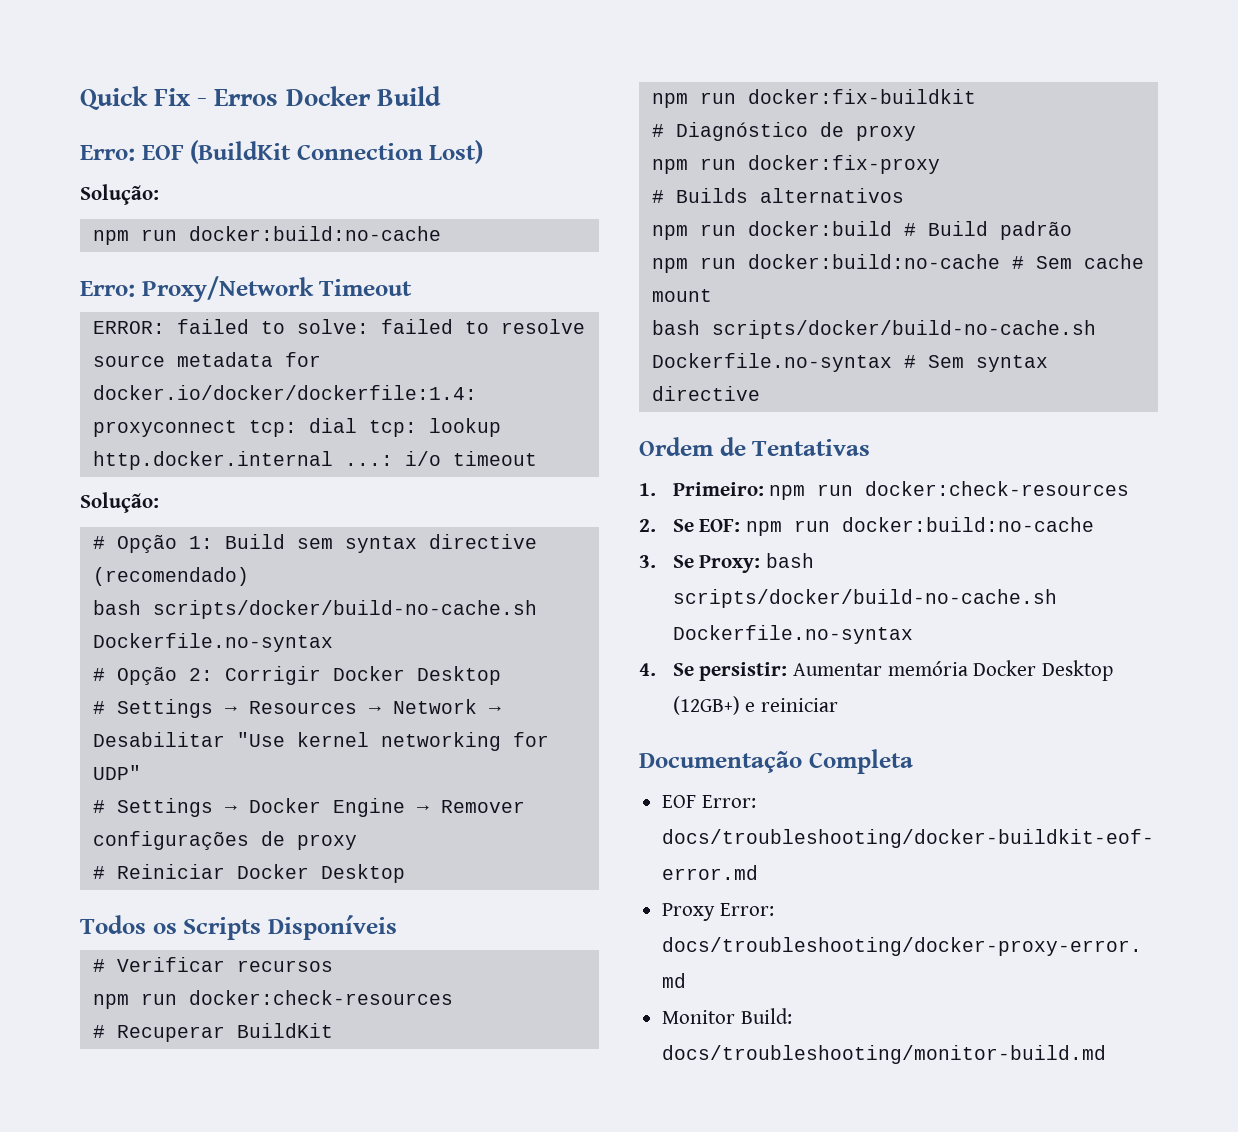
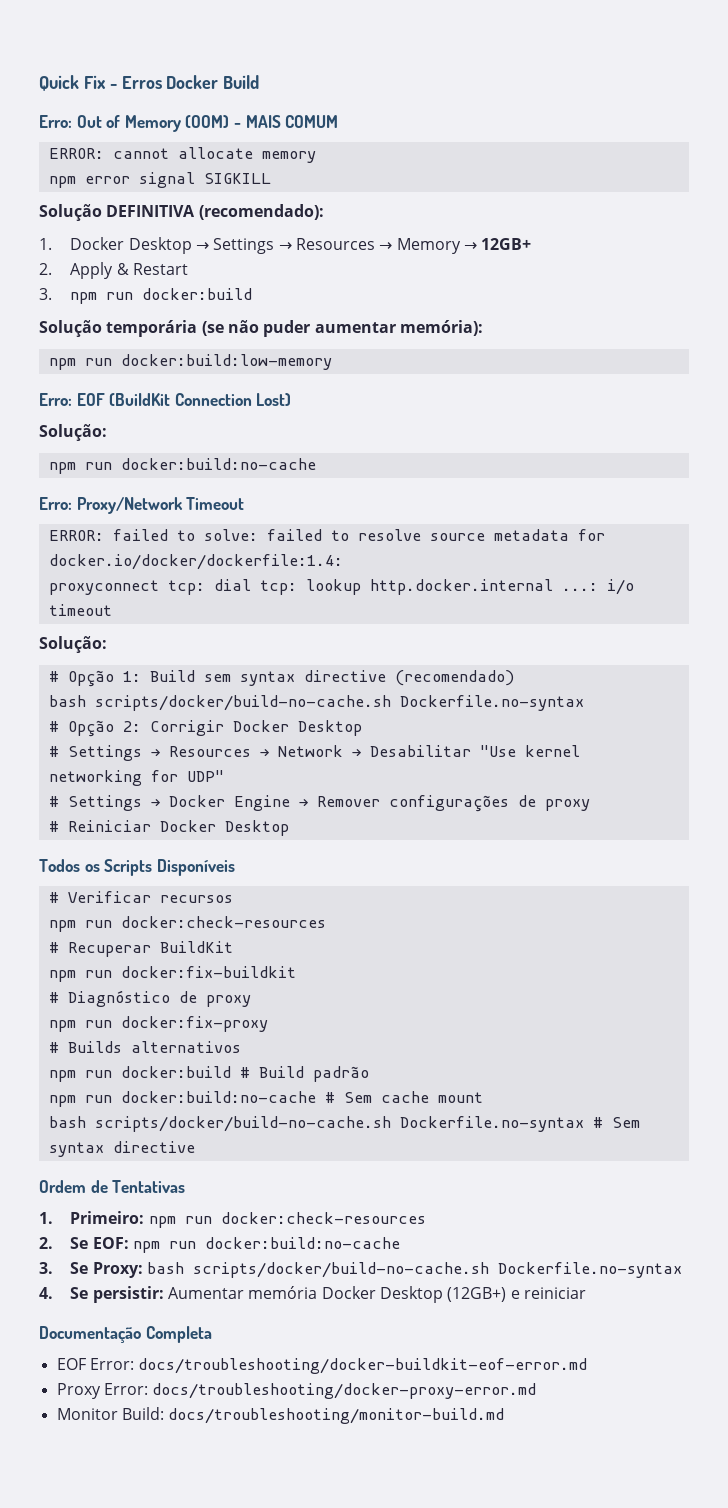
+ Erro: Out of Memory (OOM) - MAIS COMUM
+ ERROR: cannot allocate memory
+ npm error signal SIGKILL
+ Solução DEFINITIVA (recomendado):
+ 1. Docker Desktop → Settings → Resources → Memory → 12GB+
+ 2. Apply & Restart
+ 3. npm run docker:build
+ Solução temporária (se não puder aumentar memória):
+ npm run docker:build:low-memory

